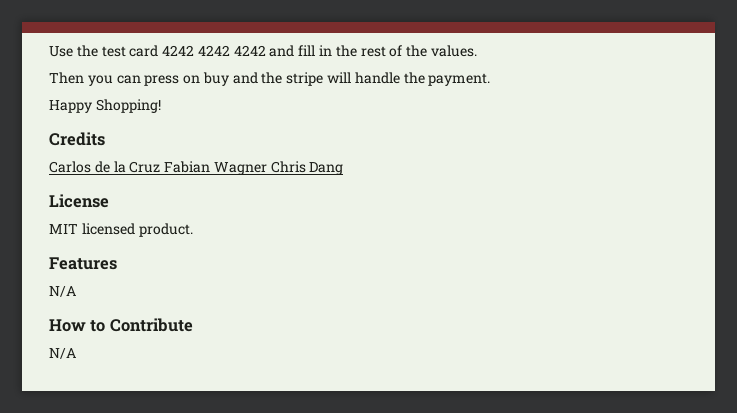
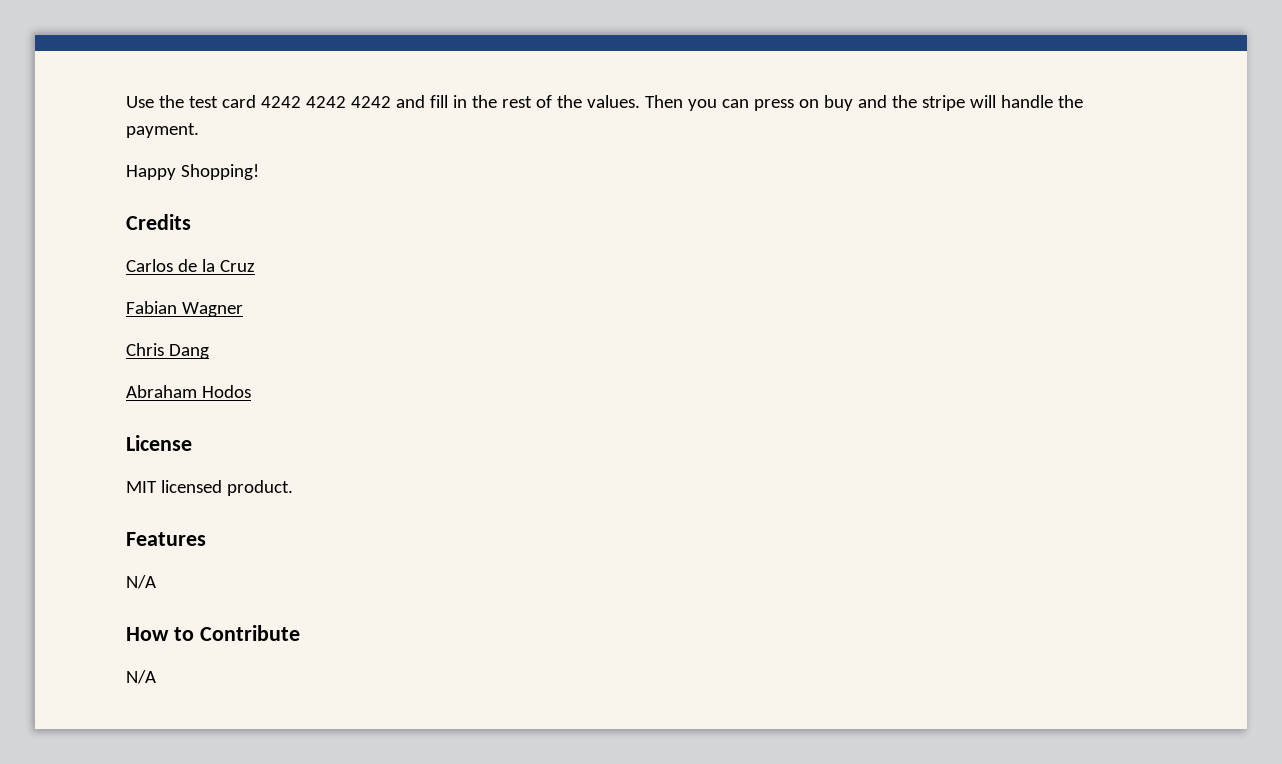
- Use the test card 4242 4242 4242 and fill in the rest of the values.
- Then you can press on buy and the stripe will handle the payment.
+ Use the test card 4242 4242 4242 and fill in the rest of the values. Then you can press on buy and the stripe will handle the payment.
- Carlos de la Cruz Fabian Wagner Chris Dang
+ Carlos de la Cruz
+ Fabian Wagner
+ Chris Dang
+ Abraham Hodos

